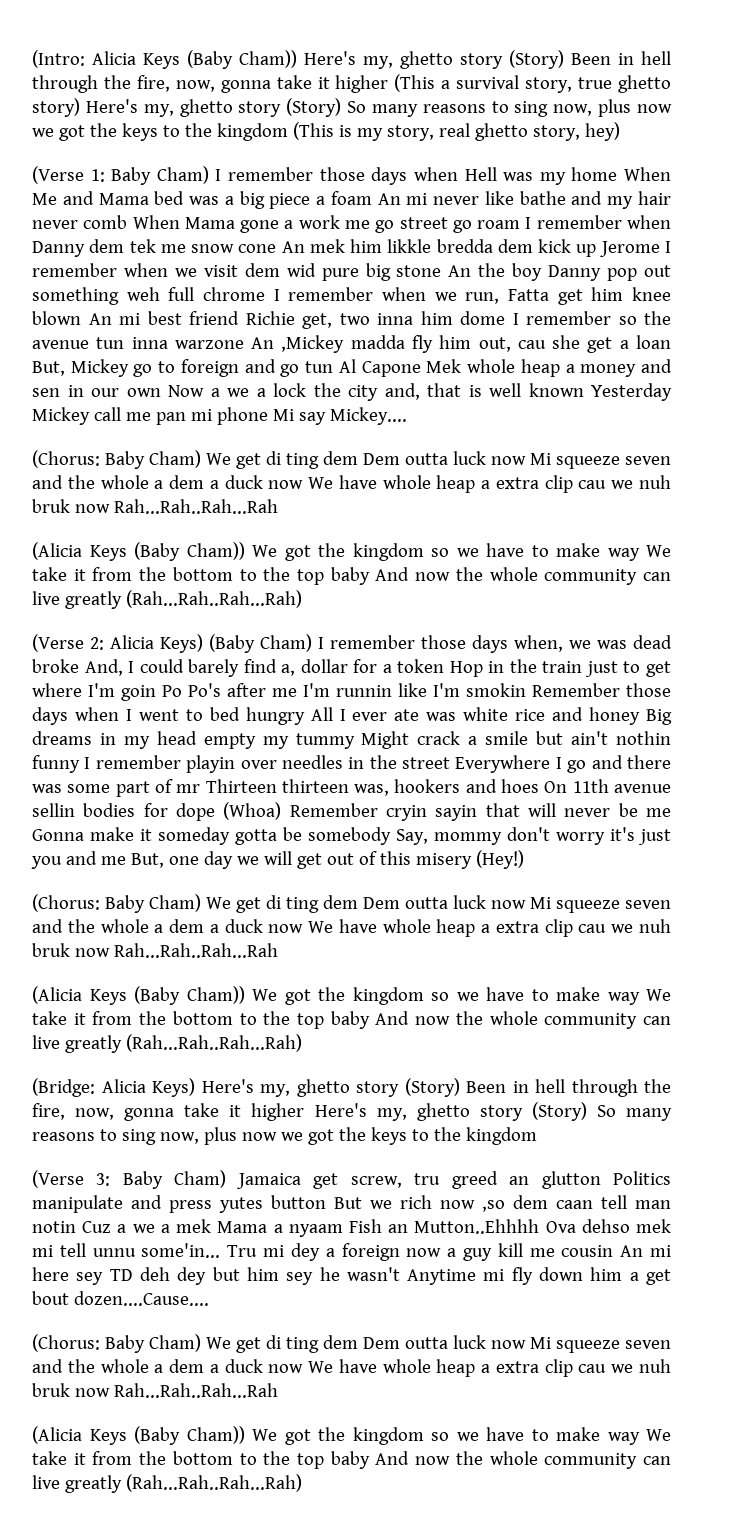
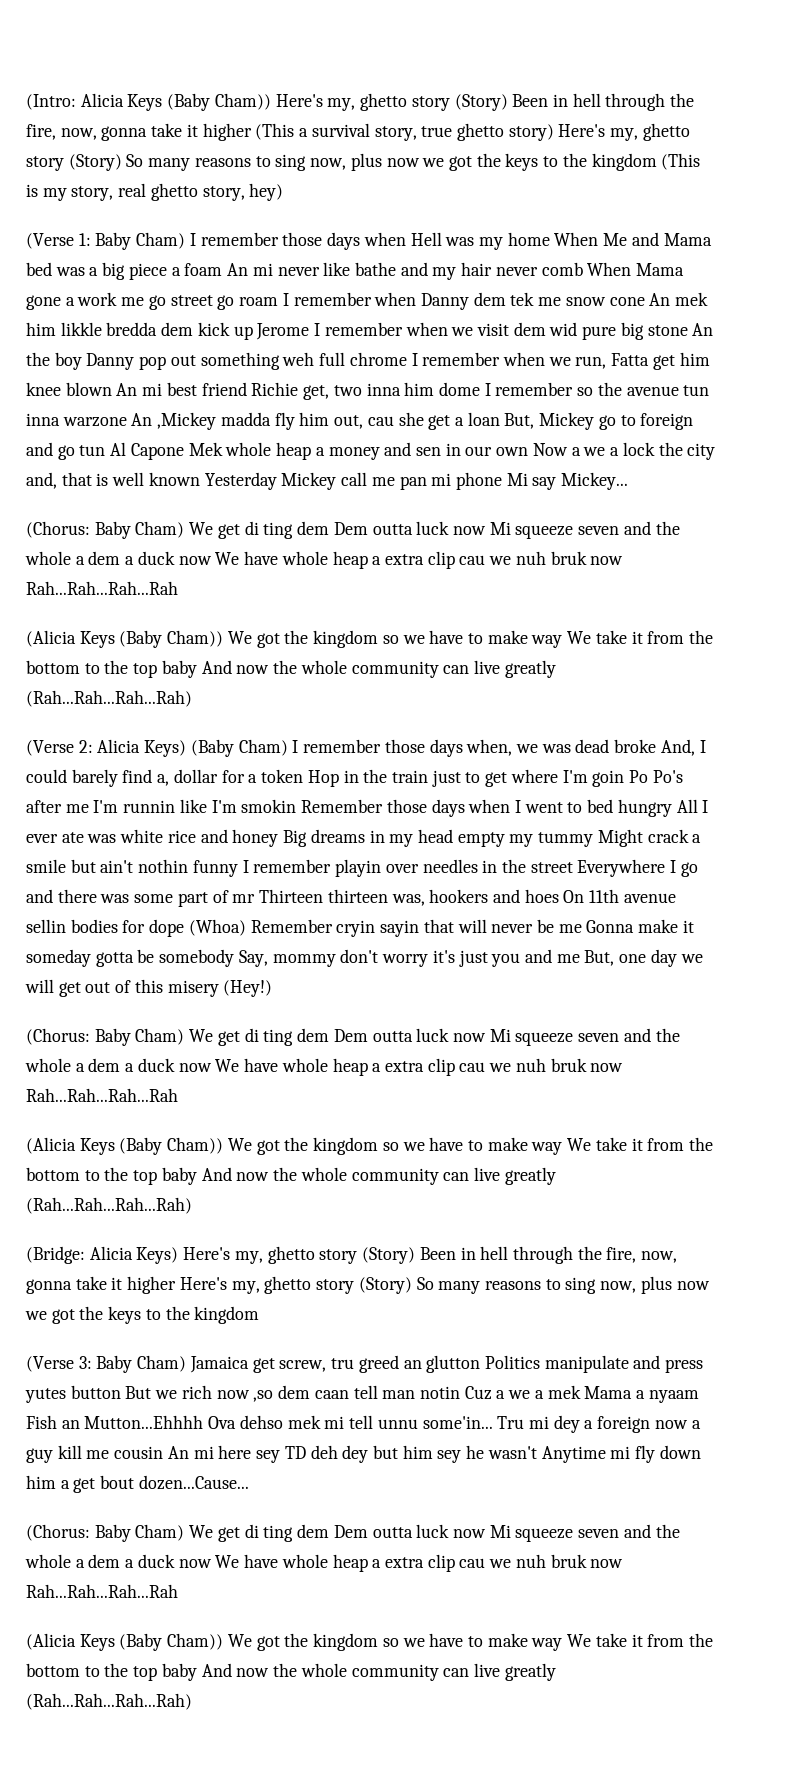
- Baby Cham) I remember those days when Hell was my home When Me and Mama bed was a big piece a foam An mi never like bathe and my hair never comb When Mama gone a work me go street go roam I remember when Danny dem tek me snow cone An mek him likkle bredda dem kick up Jerome I remember when we visit dem wid pure big stone An the boy Danny pop out something weh full chrome I remember when we run, Fatta get him knee blown An mi best friend Richie get, two inna him dome I remember so the avenue tun inna warzone An ,Mickey madda fly him out, cau she get a loan But, Mickey go to foreign and go tun Al Capone Mek whole heap a money and sen in our own Now a we a lock the city and, that is well known Yesterday Mickey call me pan mi phone Mi say Mickey....
- (Chorus: Baby Cham) We get di ting dem Dem outta luck now Mi squeeze seven and the whole a dem a duck now We have whole heap a extra clip cau we nuh bruk now Rah...Rah..Rah...Rah
- (Alicia Keys (Baby Cham)) We got the kingdom so we have to make way We take it from the bottom to the top baby And now the whole community can live greatly (Rah...Rah..Rah...Rah)
+ Baby Cham) I remember those days when Hell was my home When Me and Mama bed was a big piece a foam An mi never like bathe and my hair never comb When Mama gone a work me go street go roam I remember when Danny dem tek me snow cone An mek him likkle bredda dem kick up Jerome I remember when we visit dem wid pure big stone An the boy Danny pop out something weh full chrome I remember when we run, Fatta get him knee blown An mi best friend Richie get, two inna him dome I remember so the avenue tun inna warzone An ,Mickey madda fly him out, cau she get a loan But, Mickey go to foreign and go tun Al Capone Mek whole heap a money and sen in our own Now a we a lock the city and, that is well known Yesterday Mickey call me pan mi phone Mi say Mickey...
+ (Chorus: Baby Cham) We get di ting dem Dem outta luck now Mi squeeze seven and the whole a dem a duck now We have whole heap a extra clip cau we nuh bruk now Rah...Rah...Rah...Rah
+ (Alicia Keys (Baby Cham)) We got the kingdom so we have to make way We take it from the bottom to the top baby And now the whole community can live greatly (Rah...Rah...Rah...Rah)
  Alicia Keys) (Baby Cham) I remember those days when, we was dead broke And, I could barely find a, dollar for a token Hop in the train just to get where I'm goin Po Po's after me I'm runnin like I'm smokin Remember those days when I went to bed hungry All I ever ate was white rice and honey Big dreams in my head empty my tummy Might crack a smile but ain't nothin funny I remember playin over needles in the street Everywhere I go and there was some part of mr Thirteen thirteen was, hookers and hoes On 11th avenue sellin bodies for dope (Whoa) Remember cryin sayin that will never be me Gonna make it someday gotta be somebody Say, mommy don't worry it's just you and me But, one day we will get out of this misery (Hey!)
- (Chorus: Baby Cham) We get di ting dem Dem outta luck now Mi squeeze seven and the whole a dem a duck now We have whole heap a extra clip cau we nuh bruk now Rah...Rah..Rah...Rah
- (Alicia Keys (Baby Cham)) We got the kingdom so we have to make way We take it from the bottom to the top baby And now the whole community can live greatly (Rah...Rah..Rah...Rah)
+ (Chorus: Baby Cham) We get di ting dem Dem outta luck now Mi squeeze seven and the whole a dem a duck now We have whole heap a extra clip cau we nuh bruk now Rah...Rah...Rah...Rah
+ (Alicia Keys (Baby Cham)) We got the kingdom so we have to make way We take it from the bottom to the top baby And now the whole community can live greatly (Rah...Rah...Rah...Rah)
- (Verse 3: Baby Cham) Jamaica get screw, tru greed an glutton Politics manipulate and press yutes button But we rich now ,so dem caan tell man notin Cuz a we a mek Mama a nyaam Fish an Mutton..Ehhhh Ova dehso mek mi tell unnu some'in...
+ (Verse 3: Baby Cham) Jamaica get screw, tru greed an glutton Politics manipulate and press yutes button But we rich now ,so dem caan tell man notin Cuz a we a mek Mama a nyaam Fish an Mutton...Ehhhh Ova dehso mek mi tell unnu some'in...
- Tru mi dey a foreign now a guy kill me cousin An mi here sey TD deh dey but him sey he wasn't Anytime mi fly down him a get bout dozen....Cause....
- (Chorus: Baby Cham) We get di ting dem Dem outta luck now Mi squeeze seven and the whole a dem a duck now We have whole heap a extra clip cau we nuh bruk now Rah...Rah..Rah...Rah
- (Alicia Keys (Baby Cham)) We got the kingdom so we have to make way We take it from the bottom to the top baby And now the whole community can live greatly (Rah...Rah..Rah...Rah)
+ Tru mi dey a foreign now a guy kill me cousin An mi here sey TD deh dey but him sey he wasn't Anytime mi fly down him a get bout dozen...Cause...
+ (Chorus: Baby Cham) We get di ting dem Dem outta luck now Mi squeeze seven and the whole a dem a duck now We have whole heap a extra clip cau we nuh bruk now Rah...Rah...Rah...Rah
+ (Alicia Keys (Baby Cham)) We got the kingdom so we have to make way We take it from the bottom to the top baby And now the whole community can live greatly (Rah...Rah...Rah...Rah)

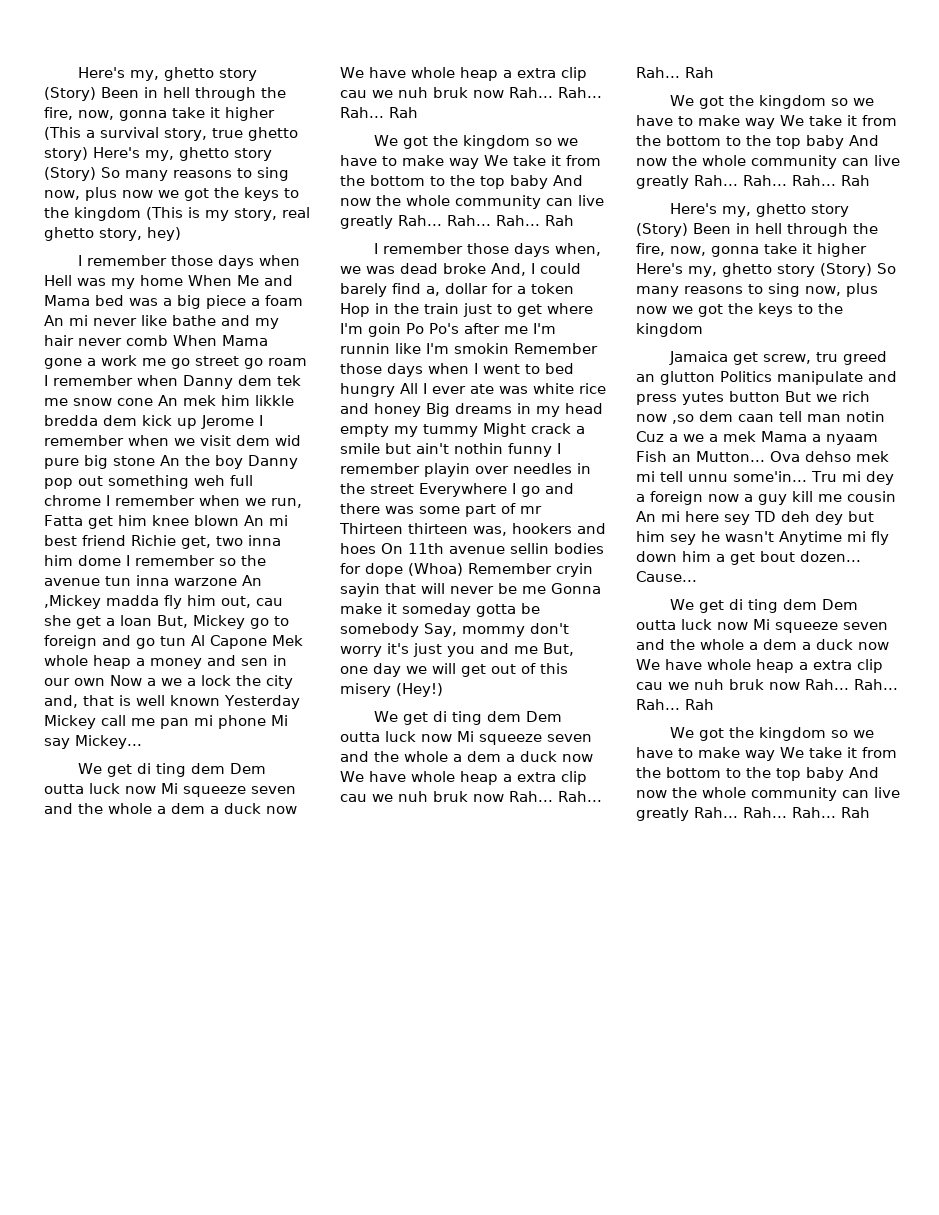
- (Intro: Alicia Keys (Baby Cham)) Here's my, ghetto story (Story) Been in hell through the fire, now, gonna take it higher (This a survival story, true ghetto story) Here's my, ghetto story (Story) So many reasons to sing now, plus now we got the keys to the kingdom (This is my story, real ghetto story, hey)
+ Here's my, ghetto story (Story) Been in hell through the fire, now, gonna take it higher (This a survival story, true ghetto story) Here's my, ghetto story (Story) So many reasons to sing now, plus now we got the keys to the kingdom (This is my story, real ghetto story, hey)
- (Verse 1: Baby Cham) I remember those days when Hell was my home When Me and Mama bed was a big piece a foam An mi never like bathe and my hair never comb When Mama gone a work me go street go roam I remember when Danny dem tek me snow cone An mek him likkle bredda dem kick up Jerome I remember when we visit dem wid pure big stone An the boy Danny pop out something weh full chrome I remember when we run, Fatta get him knee blown An mi best friend Richie get, two inna him dome I remember so the avenue tun inna warzone An ,Mickey madda fly him out, cau she get a loan But, Mickey go to foreign and go tun Al Capone Mek whole heap a money and sen in our own Now a we a lock the city and, that is well known Yesterday Mickey call me pan mi phone Mi say Mickey...
- (Chorus: Baby Cham) We get di ting dem Dem outta luck now Mi squeeze seven and the whole a dem a duck now We have whole heap a extra clip cau we nuh bruk now Rah...Rah...Rah...Rah
- (Alicia Keys (Baby Cham)) We got the kingdom so we have to make way We take it from the bottom to the top baby And now the whole community can live greatly (Rah...Rah...Rah...Rah)
- (Verse 2: Alicia Keys) (Baby Cham) I remember those days when, we was dead broke And, I could barely find a, dollar for a token Hop in the train just to get where I'm goin Po Po's after me I'm runnin like I'm smokin Remember those days when I went to bed hungry All I ever ate was white rice and honey Big dreams in my head empty my tummy Might crack a smile but ain't nothin funny I remember playin over needles in the street Everywhere I go and there was some part of mr Thirteen thirteen was, hookers and hoes On 11th avenue sellin bodies for dope (Whoa) Remember cryin sayin that will never be me Gonna make it someday gotta be somebody Say, mommy don't worry it's just you and me But, one day we will get out of this misery (Hey!)
- (Chorus: Baby Cham) We get di ting dem Dem outta luck now Mi squeeze seven and the whole a dem a duck now We have whole heap a extra clip cau we nuh bruk now Rah...Rah...Rah...Rah
- (Alicia Keys (Baby Cham)) We got the kingdom so we have to make way We take it from the bottom to the top baby And now the whole community can live greatly (Rah...Rah...Rah...Rah)
- (Bridge: Alicia Keys) Here's my, ghetto story (Story) Been in hell through the fire, now, gonna take it higher Here's my, ghetto story (Story) So many reasons to sing now, plus now we got the keys to the kingdom
+ I remember those days when Hell was my home When Me and Mama bed was a big piece a foam An mi never like bathe and my hair never comb When Mama gone a work me go street go roam I remember when Danny dem tek me snow cone An mek him likkle bredda dem kick up Jerome I remember when we visit dem wid pure big stone An the boy Danny pop out something weh full chrome I remember when we run, Fatta get him knee blown An mi best friend Richie get, two inna him dome I remember so the avenue tun inna warzone An ,Mickey madda fly him out, cau she get a loan But, Mickey go to foreign and go tun Al Capone Mek whole heap a money and sen in our own Now a we a lock the city and, that is well known Yesterday Mickey call me pan mi phone Mi say Mickey...
+ We get di ting dem Dem outta luck now Mi squeeze seven and the whole a dem a duck now We have whole heap a extra clip cau we nuh bruk now Rah... Rah... Rah... Rah
+ We got the kingdom so we have to make way We take it from the bottom to the top baby And now the whole community can live greatly Rah... Rah... Rah... Rah
+ I remember those days when, we was dead broke And, I could barely find a, dollar for a token Hop in the train just to get where I'm goin Po Po's after me I'm runnin like I'm smokin Remember those days when I went to bed hungry All I ever ate was white rice and honey Big dreams in my head empty my tummy Might crack a smile but ain't nothin funny I remember playin over needles in the street Everywhere I go and there was some part of mr Thirteen thirteen was, hookers and hoes On 11th avenue sellin bodies for dope (Whoa) Remember cryin sayin that will never be me Gonna make it someday gotta be somebody Say, mommy don't worry it's just you and me But, one day we will get out of this misery (Hey!)
+ We get di ting dem Dem outta luck now Mi squeeze seven and the whole a dem a duck now We have whole heap a extra clip cau we nuh bruk now Rah... Rah... Rah... Rah
+ We got the kingdom so we have to make way We take it from the bottom to the top baby And now the whole community can live greatly Rah... Rah... Rah... Rah
+ Here's my, ghetto story (Story) Been in hell through the fire, now, gonna take it higher Here's my, ghetto story (Story) So many reasons to sing now, plus now we got the keys to the kingdom
- (Verse 3: Baby Cham) Jamaica get screw, tru greed an glutton Politics manipulate and press yutes button But we rich now ,so dem caan tell man notin Cuz a we a mek Mama a nyaam Fish an Mutton...Ehhhh Ova dehso mek mi tell unnu some'in...
+ Jamaica get screw, tru greed an glutton Politics manipulate and press yutes button But we rich now ,so dem caan tell man notin Cuz a we a mek Mama a nyaam Fish an Mutton... Ova dehso mek mi tell unnu some'in...
- Tru mi dey a foreign now a guy kill me cousin An mi here sey TD deh dey but him sey he wasn't Anytime mi fly down him a get bout dozen...Cause...
- (Chorus: Baby Cham) We get di ting dem Dem outta luck now Mi squeeze seven and the whole a dem a duck now We have whole heap a extra clip cau we nuh bruk now Rah...Rah...Rah...Rah
- (Alicia Keys (Baby Cham)) We got the kingdom so we have to make way We take it from the bottom to the top baby And now the whole community can live greatly (Rah...Rah...Rah...Rah)
+ Tru mi dey a foreign now a guy kill me cousin An mi here sey TD deh dey but him sey he wasn't Anytime mi fly down him a get bout dozen... Cause...
+ We get di ting dem Dem outta luck now Mi squeeze seven and the whole a dem a duck now We have whole heap a extra clip cau we nuh bruk now Rah... Rah... Rah... Rah
+ We got the kingdom so we have to make way We take it from the bottom to the top baby And now the whole community can live greatly Rah... Rah... Rah... Rah

